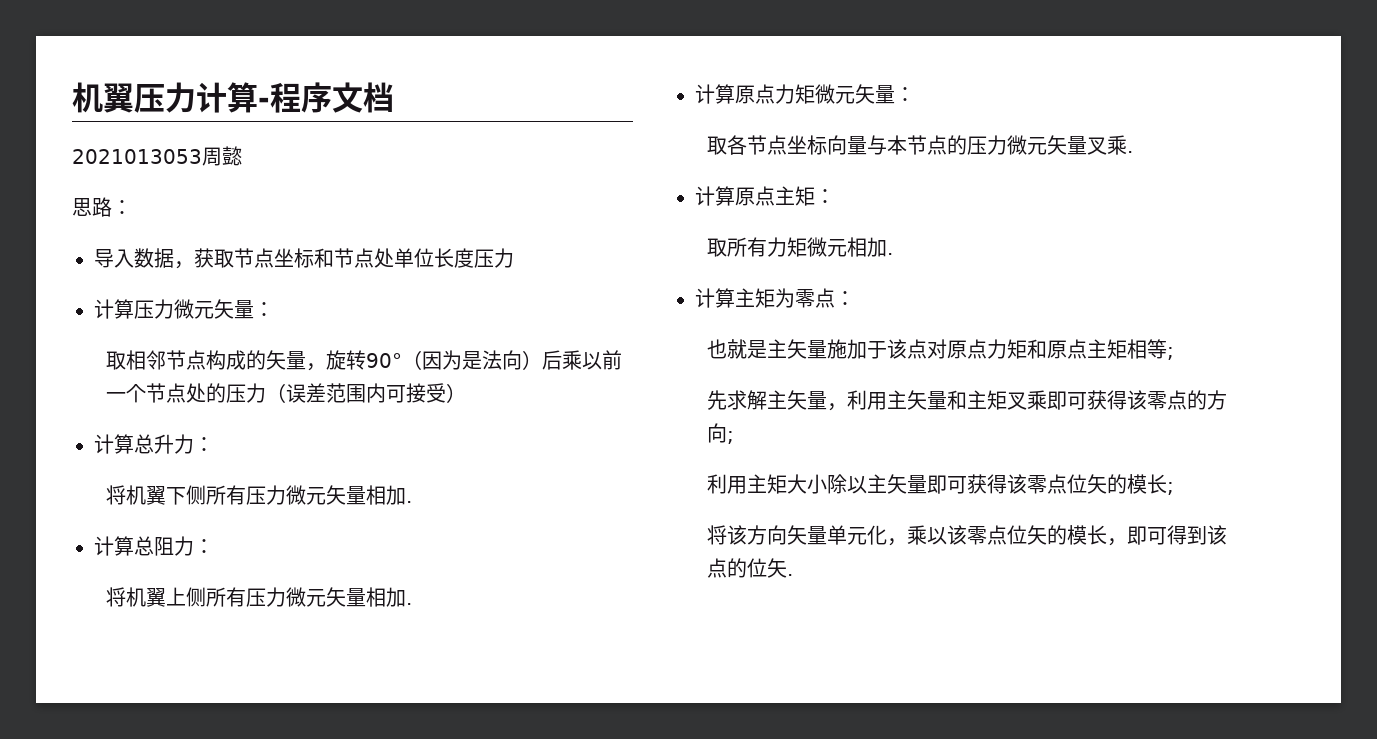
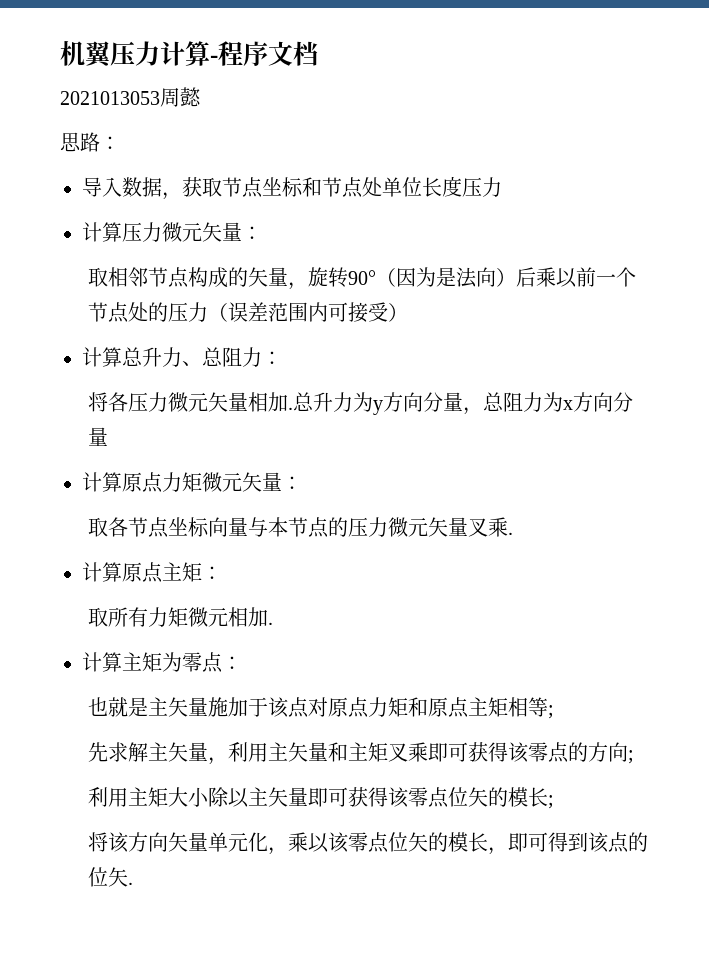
- 计算总升力：
- 将机翼下侧所有压力微元矢量相加.
- 计算总阻力：
- 将机翼上侧所有压力微元矢量相加.
+ 计算总升力、总阻力：
+ 将各压力微元矢量相加.总升力为y方向分量，总阻力为x方向分量

